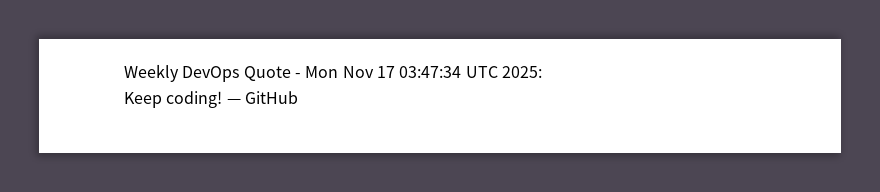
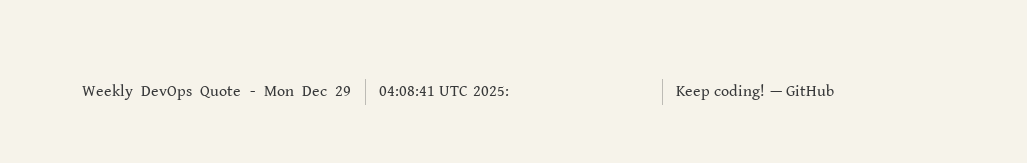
- Weekly DevOps Quote - Mon Nov 17 03:47:34 UTC 2025:
+ Weekly DevOps Quote - Mon Dec 29 04:08:41 UTC 2025:

